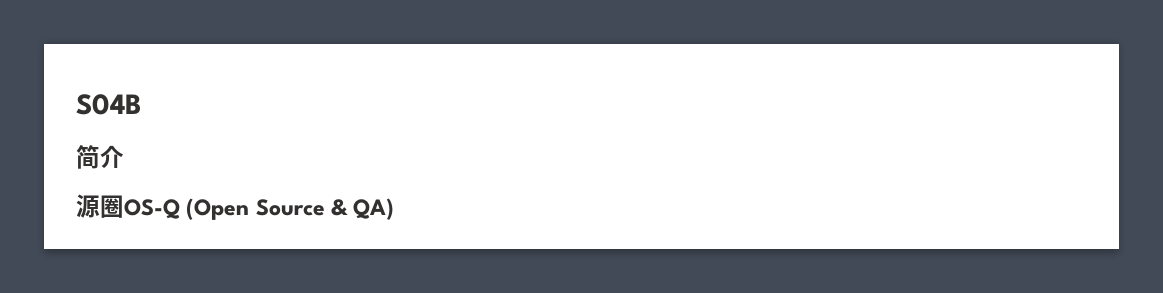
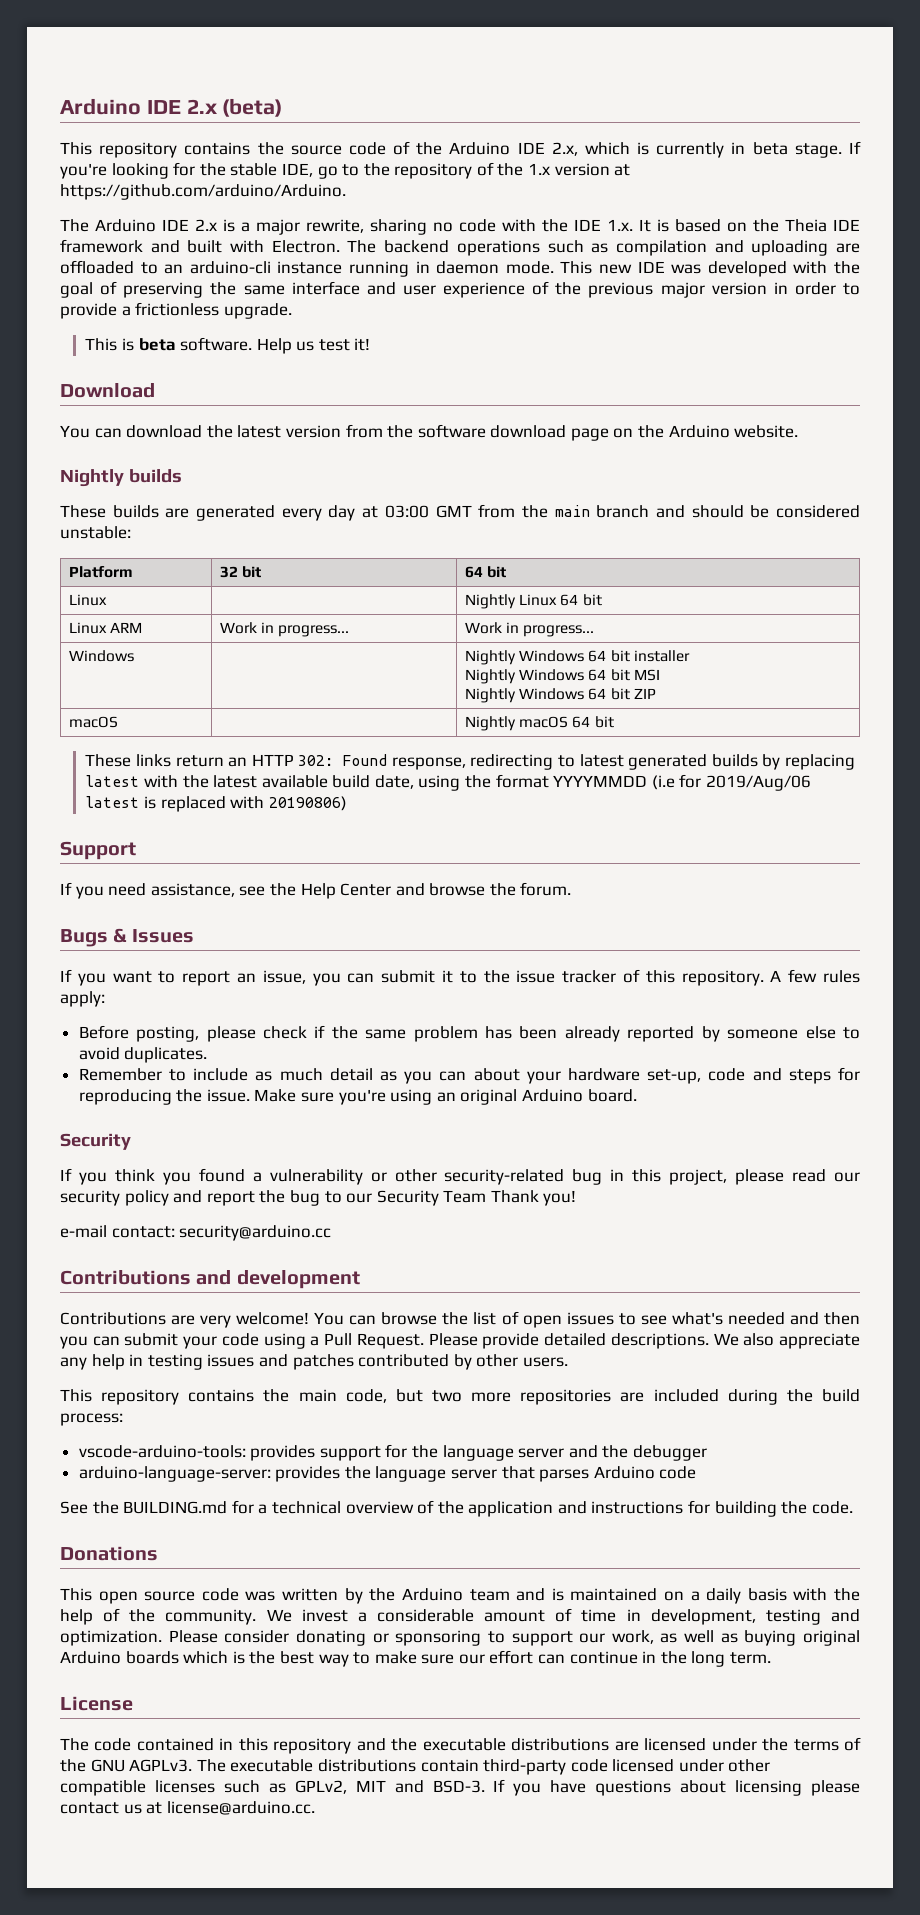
- S04B
- 简介
- 源圈OS-Q (Open Source & QA)
+ Arduino IDE 2.x (beta)
+ This repository contains the source code of the Arduino IDE 2.x, which is currently in beta stage. If you're looking for the stable IDE, go to the repository of the 1.x version at https://github.com/arduino/Arduino.
+ The Arduino IDE 2.x is a major rewrite, sharing no code with the IDE 1.x. It is based on the Theia IDE framework and built with Electron. The backend operations such as compilation and uploading are offloaded to an arduino-cli instance running in daemon mode. This new IDE was developed with the goal of preserving the same interface and user experience of the previous major version in order to provide a frictionless upgrade.
+ This is beta software. Help us test it!
+ Download
+ You can download the latest version from the software download page on the Arduino website.
+ Nightly builds
+ These builds are generated every day at 03:00 GMT from the main branch and should be considered unstable:
+ Platform | 32 bit | 64 bit
+ Linux | | Nightly Linux 64 bit
+ Linux ARM | Work in progress... | Work in progress...
+ Windows | | Nightly Windows 64 bit installer
+ Nightly Windows 64 bit MSI
+ Nightly Windows 64 bit ZIP
+ macOS | | Nightly macOS 64 bit
+ These links return an HTTP 302: Found response, redirecting to latest generated builds by replacing latest with the latest available build date, using the format YYYYMMDD (i.e for 2019/Aug/06 latest is replaced with 20190806)
+ Support
+ If you need assistance, see the Help Center and browse the forum.
+ Bugs & Issues
+ If you want to report an issue, you can submit it to the issue tracker of this repository. A few rules apply:
+ Before posting, please check if the same problem has been already reported by someone else to avoid duplicates.
+ Remember to include as much detail as you can about your hardware set-up, code and steps for reproducing the issue. Make sure you're using an original Arduino board.
+ Security
+ If you think you found a vulnerability or other security-related bug in this project, please read our security policy and report the bug to our Security Team Thank you!
+ e-mail contact: security@arduino.cc
+ Contributions and development
+ Contributions are very welcome! You can browse the list of open issues to see what's needed and then you can submit your code using a Pull Request. Please provide detailed descriptions. We also appreciate any help in testing issues and patches contributed by other users.
+ This repository contains the main code, but two more repositories are included during the build process:
+ vscode-arduino-tools: provides support for the language server and the debugger
+ arduino-language-server: provides the language server that parses Arduino code
+ See the BUILDING.md for a technical overview of the application and instructions for building the code.
+ Donations
+ This open source code was written by the Arduino team and is maintained on a daily basis with the help of the community. We invest a considerable amount of time in development, testing and optimization. Please consider donating or sponsoring to support our work, as well as buying original Arduino boards which is the best way to make sure our effort can continue in the long term.
+ License
+ The code contained in this repository and the executable distributions are licensed under the terms of the GNU AGPLv3. The executable distributions contain third-party code licensed under other compatible licenses such as GPLv2, MIT and BSD-3. If you have questions about licensing please contact us at license@arduino.cc.

